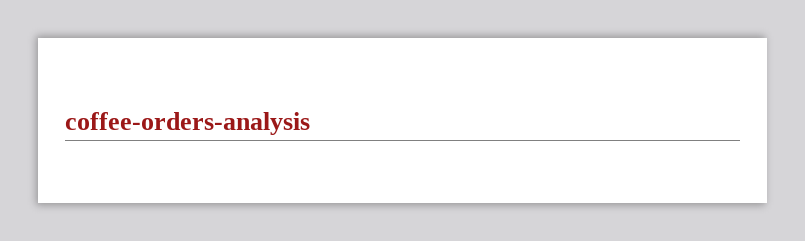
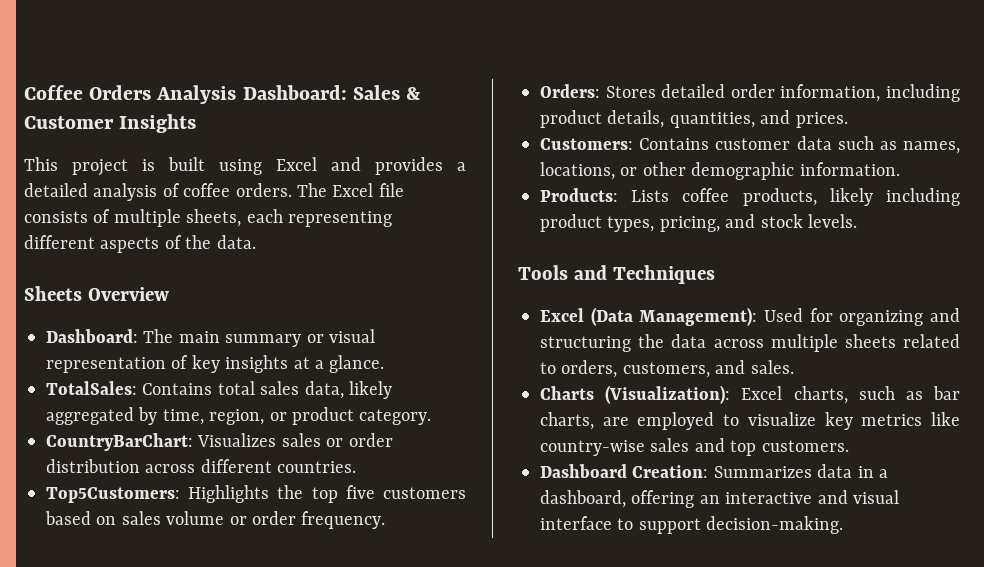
- coffee-orders-analysis
+ Coffee Orders Analysis Dashboard: Sales & Customer Insights
+ This project is built using Excel and provides a detailed analysis of coffee orders. The Excel file consists of multiple sheets, each representing different aspects of the data.
+ Sheets Overview
+ Dashboard: The main summary or visual representation of key insights at a glance.
+ TotalSales: Contains total sales data, likely aggregated by time, region, or product category.
+ CountryBarChart: Visualizes sales or order distribution across different countries.
+ Top5Customers: Highlights the top five customers based on sales volume or order frequency.
+ Orders: Stores detailed order information, including product details, quantities, and prices.
+ Customers: Contains customer data such as names, locations, or other demographic information.
+ Products: Lists coffee products, likely including product types, pricing, and stock levels.
+ Tools and Techniques
+ Excel (Data Management): Used for organizing and structuring the data across multiple sheets related to orders, customers, and sales.
+ Charts (Visualization): Excel charts, such as bar charts, are employed to visualize key metrics like country-wise sales and top customers.
+ Dashboard Creation: Summarizes data in a dashboard, offering an interactive and visual interface to support decision-making.

